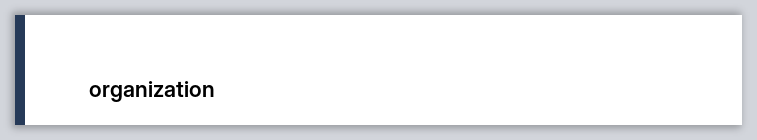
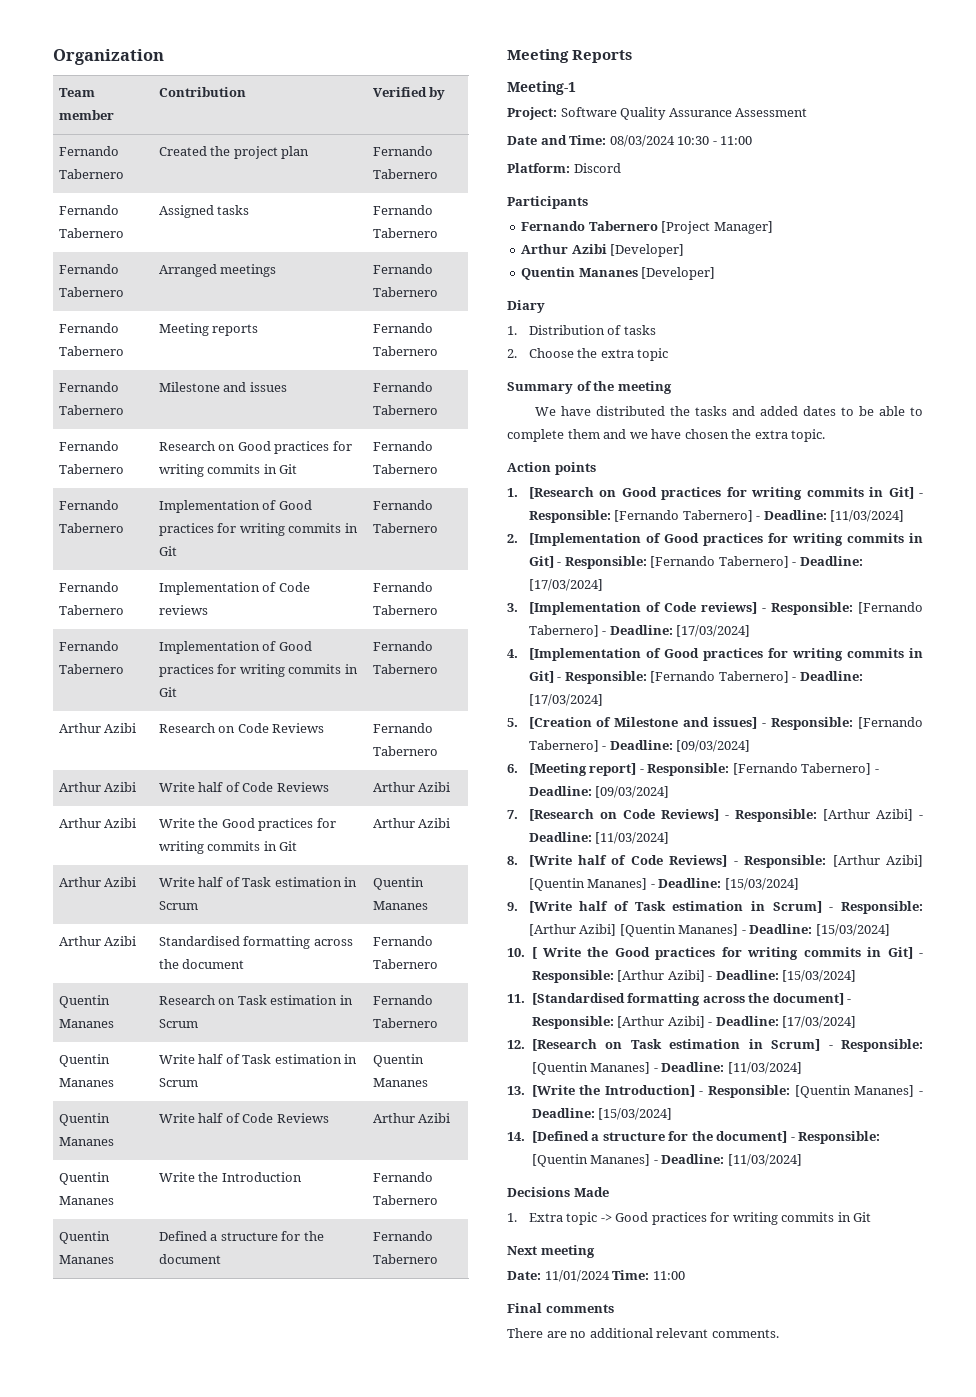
- organization
+ Organization
+ Team member | Contribution | Verified by
+ Fernando Tabernero | Created the project plan | Fernando Tabernero
+ Fernando Tabernero | Assigned tasks | Fernando Tabernero
+ Fernando Tabernero | Arranged meetings | Fernando Tabernero
+ Fernando Tabernero | Meeting reports | Fernando Tabernero
+ Fernando Tabernero | Milestone and issues | Fernando Tabernero
+ Fernando Tabernero | Research on Good practices for writing commits in Git | Fernando Tabernero
+ Fernando Tabernero | Implementation of Good practices for writing commits in Git | Fernando Tabernero
+ Fernando Tabernero | Implementation of Code reviews | Fernando Tabernero
+ Fernando Tabernero | Implementation of Good practices for writing commits in Git | Fernando Tabernero
+ Arthur Azibi | Research on Code Reviews | Fernando Tabernero
+ Arthur Azibi | Write half of Code Reviews | Arthur Azibi
+ Arthur Azibi | Write the Good practices for writing commits in Git | Arthur Azibi
+ Arthur Azibi | Write half of Task estimation in Scrum | Quentin Mananes
+ Arthur Azibi | Standardised formatting across the document | Fernando Tabernero
+ Quentin Mananes | Research on Task estimation in Scrum | Fernando Tabernero
+ Quentin Mananes | Write half of Task estimation in Scrum | Quentin Mananes
+ Quentin Mananes | Write half of Code Reviews | Arthur Azibi
+ Quentin Mananes | Write the Introduction | Fernando Tabernero
+ Quentin Mananes | Defined a structure for the document | Fernando Tabernero
+ Meeting Reports
+ Meeting-1
+ Project: Software Quality Assurance Assessment
+ Date and Time: 08/03/2024 10:30 - 11:00
+ Platform: Discord
+ Participants
+ Fernando Tabernero [Project Manager]
+ Arthur Azibi [Developer]
+ Quentin Mananes [Developer]
+ Diary
+ 1. Distribution of tasks
+ 2. Choose the extra topic
+ Summary of the meeting
+ We have distributed the tasks and added dates to be able to complete them and we have chosen the extra topic.
+ Action points
+ 1. [Research on Good practices for writing commits in Git] - Responsible: [Fernando Tabernero] - Deadline: [11/03/2024]
+ 2. [Implementation of Good practices for writing commits in Git] - Responsible: [Fernando Tabernero] - Deadline: [17/03/2024]
+ 3. [Implementation of Code reviews] - Responsible: [Fernando Tabernero] - Deadline: [17/03/2024]
+ 4. [Implementation of Good practices for writing commits in Git] - Responsible: [Fernando Tabernero] - Deadline: [17/03/2024]
+ 5. [Creation of Milestone and issues] - Responsible: [Fernando Tabernero] - Deadline: [09/03/2024]
+ 6. [Meeting report] - Responsible: [Fernando Tabernero] - Deadline: [09/03/2024]
+ 7. [Research on Code Reviews] - Responsible: [Arthur Azibi] - Deadline: [11/03/2024]
+ 8. [Write half of Code Reviews] - Responsible: [Arthur Azibi] [Quentin Mananes] - Deadline: [15/03/2024]
+ 9. [Write half of Task estimation in Scrum] - Responsible: [Arthur Azibi] [Quentin Mananes] - Deadline: [15/03/2024]
+ 10. [ Write the Good practices for writing commits in Git] - Responsible: [Arthur Azibi] - Deadline: [15/03/2024]
+ 11. [Standardised formatting across the document] - Responsible: [Arthur Azibi] - Deadline: [17/03/2024]
+ 12. [Research on Task estimation in Scrum] - Responsible: [Quentin Mananes] - Deadline: [11/03/2024]
+ 13. [Write the Introduction] - Responsible: [Quentin Mananes] - Deadline: [15/03/2024]
+ 14. [Defined a structure for the document] - Responsible: [Quentin Mananes] - Deadline: [11/03/2024]
+ Decisions Made
+ 1. Extra topic -> Good practices for writing commits in Git
+ Next meeting
+ Date: 11/01/2024 Time: 11:00
+ Final comments
+ There are no additional relevant comments.

